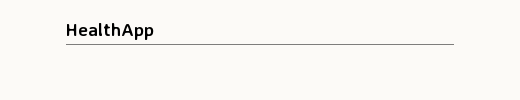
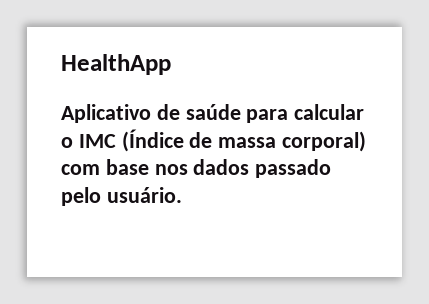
+ Aplicativo de saúde para calcular o IMC (Índice de massa corporal) com base nos dados passado pelo usuário.

